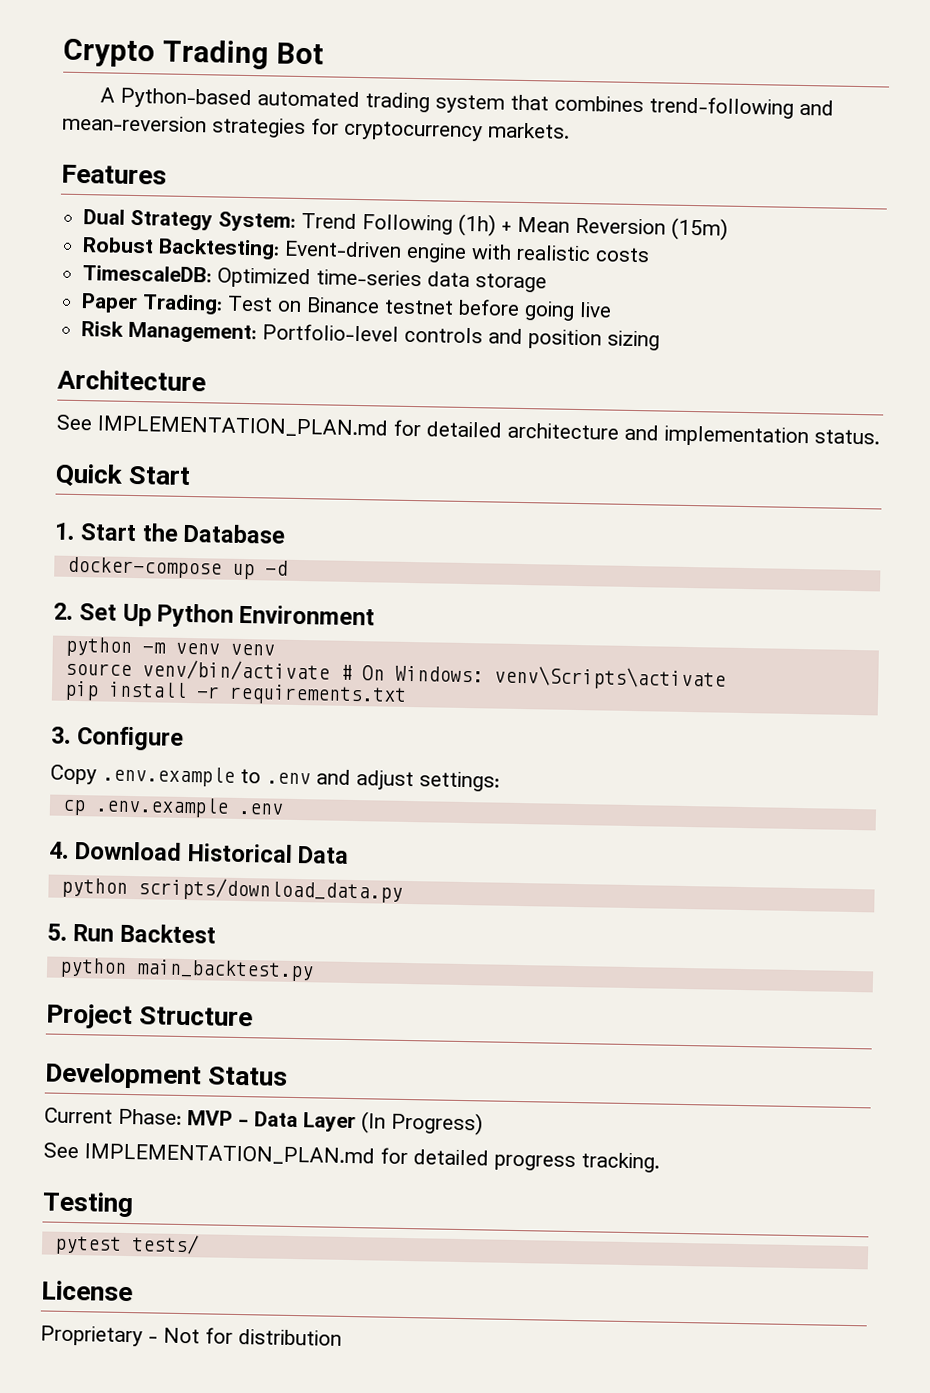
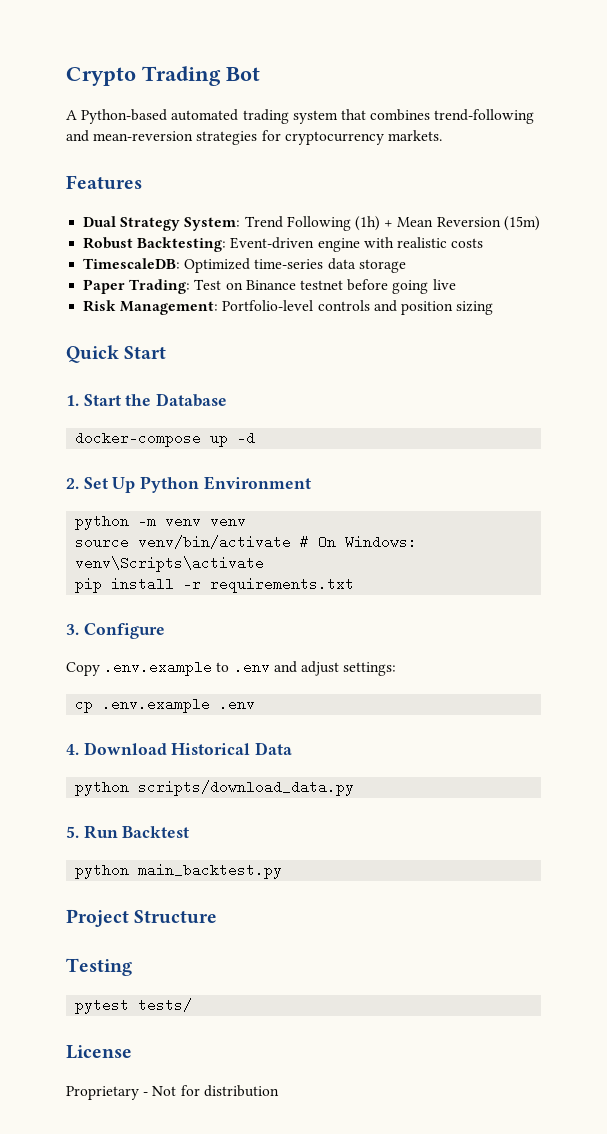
- Architecture
- See IMPLEMENTATION_PLAN.md for detailed architecture and implementation status.
- Development Status
- Current Phase: MVP - Data Layer (In Progress)
- See IMPLEMENTATION_PLAN.md for detailed progress tracking.

